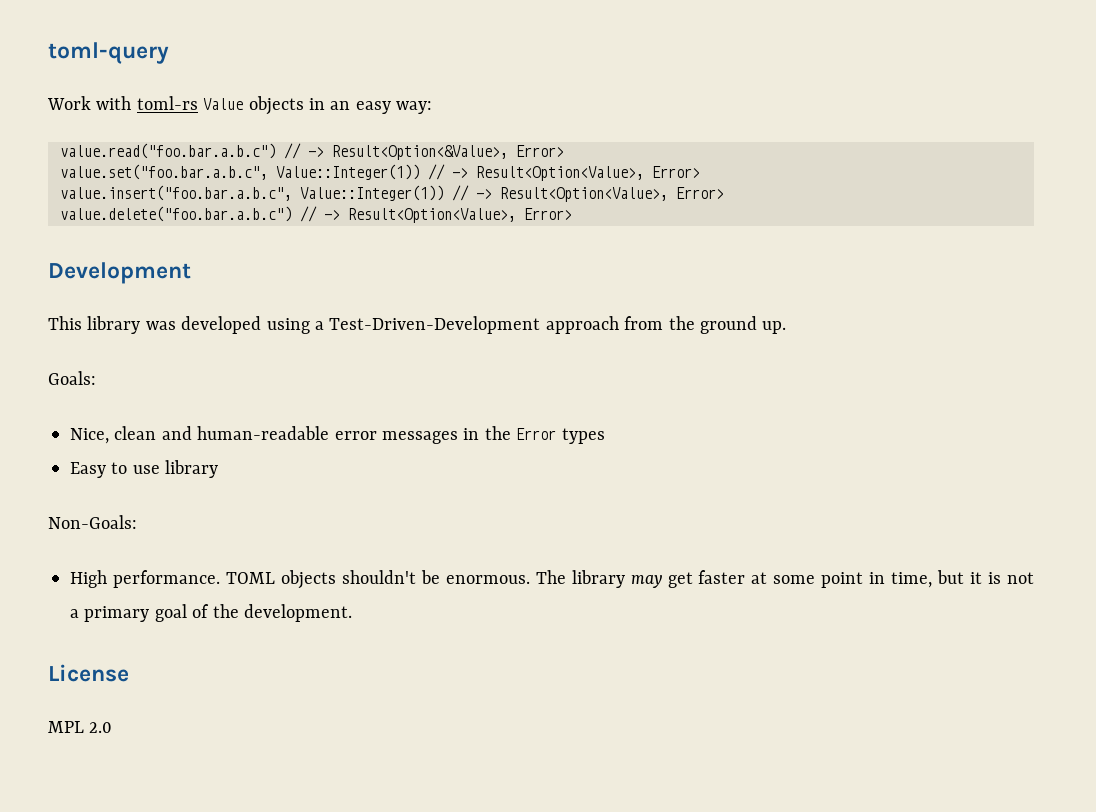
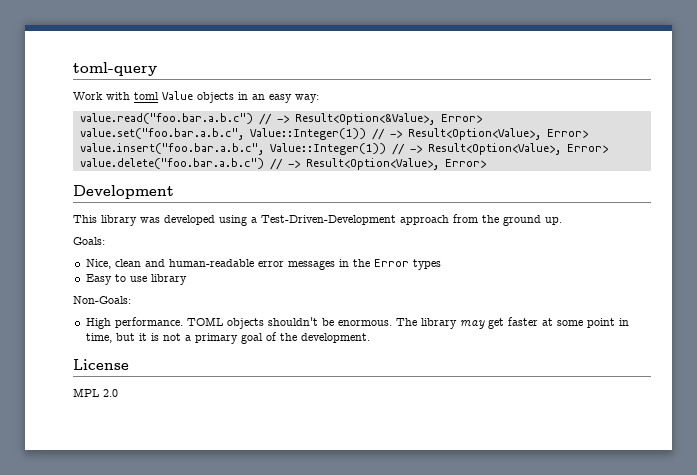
- Work with toml-rs Value objects in an easy way:
+ Work with toml Value objects in an easy way:

